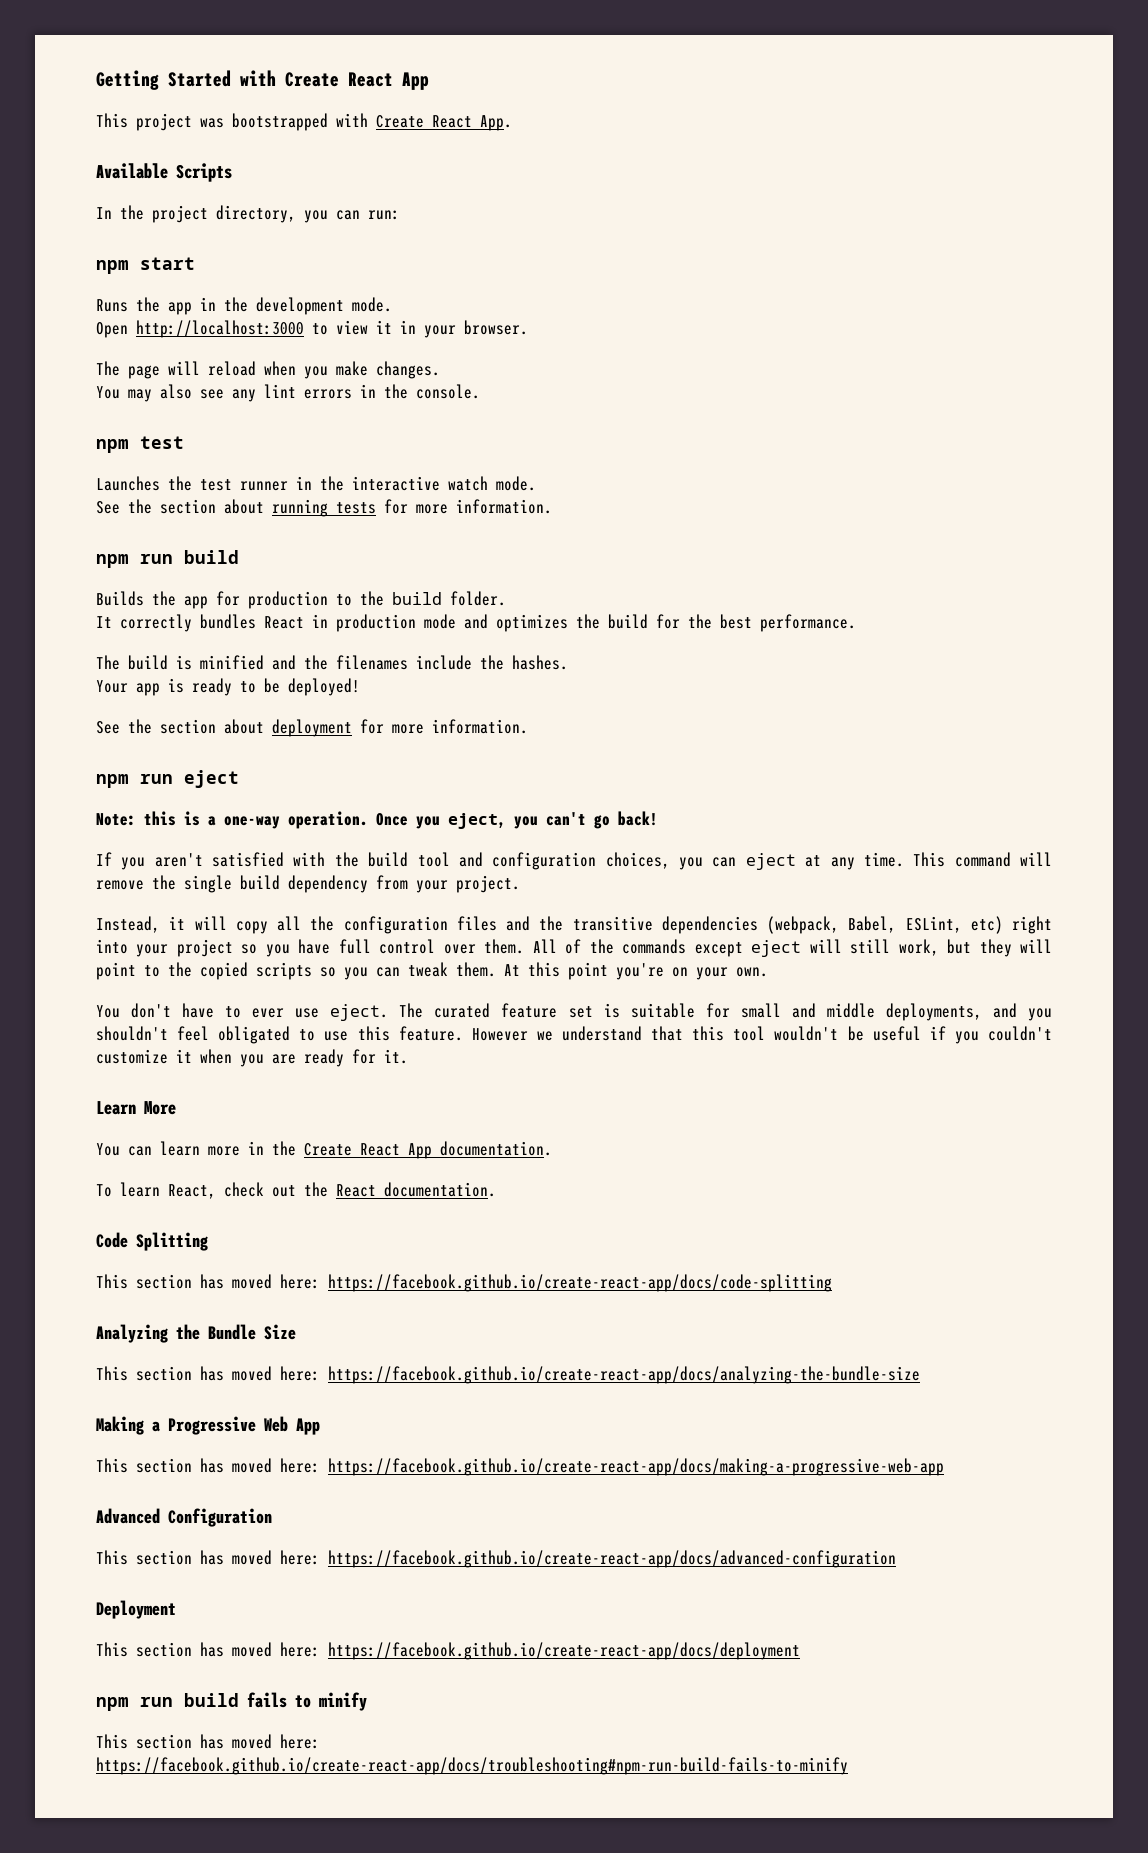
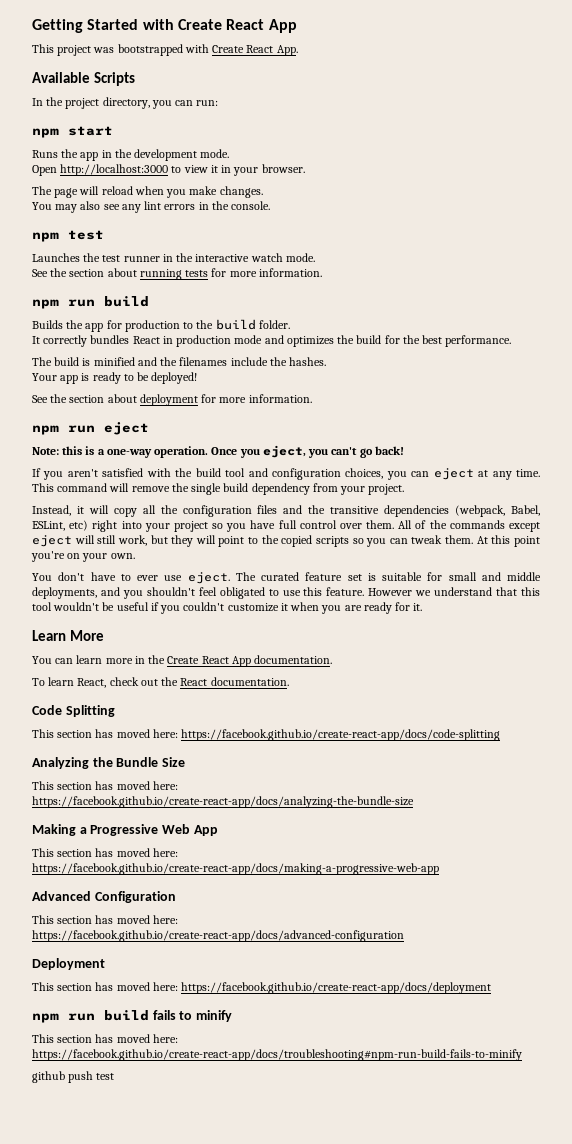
+ github push test

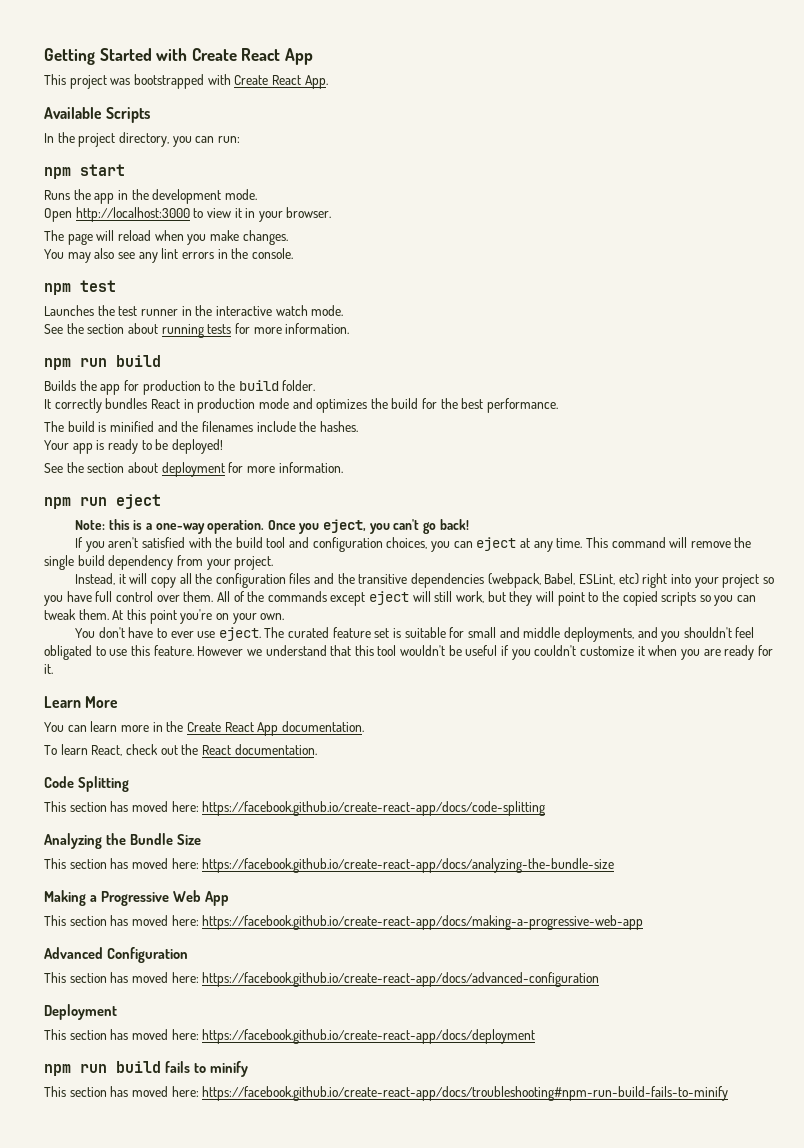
- github push test

